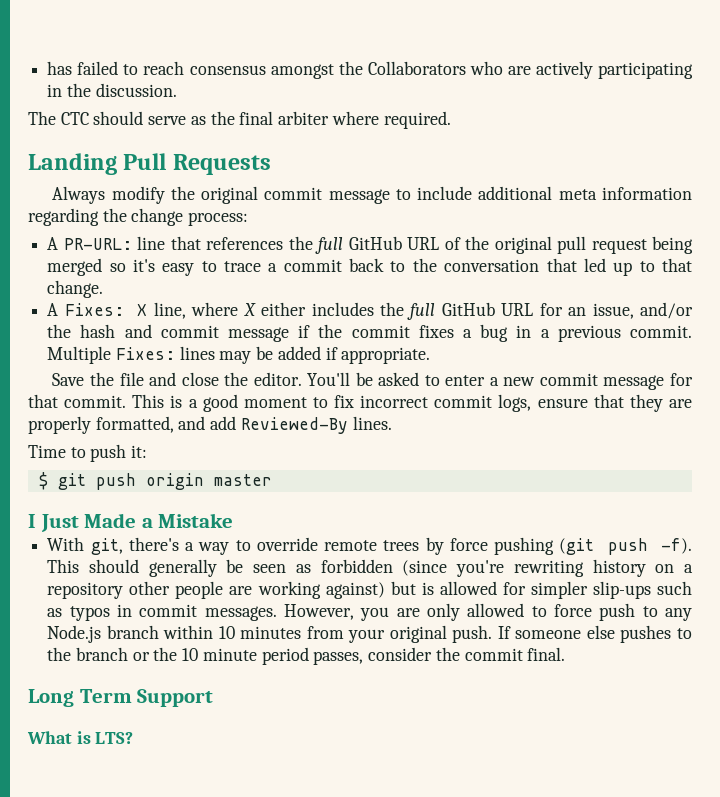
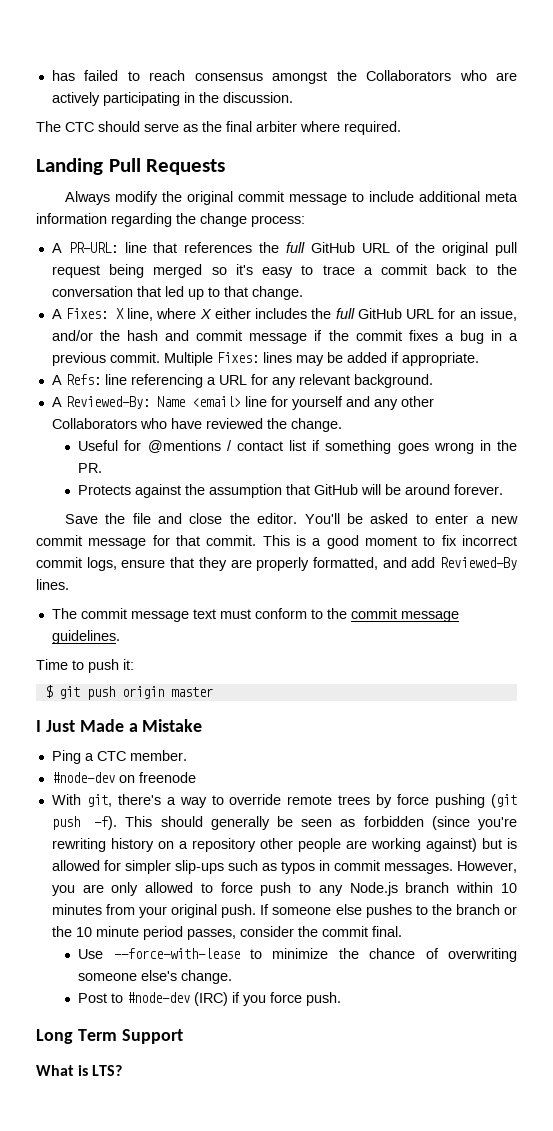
+ A Refs: line referencing a URL for any relevant background.
+ A Reviewed-By: Name <email> line for yourself and any other Collaborators who have reviewed the change.
+ Useful for @mentions / contact list if something goes wrong in the PR.
+ Protects against the assumption that GitHub will be around forever.
+ The commit message text must conform to the commit message guidelines.
+ Ping a CTC member.
+ #node-dev on freenode
+ Use --force-with-lease to minimize the chance of overwriting someone else's change.
+ Post to #node-dev (IRC) if you force push.

